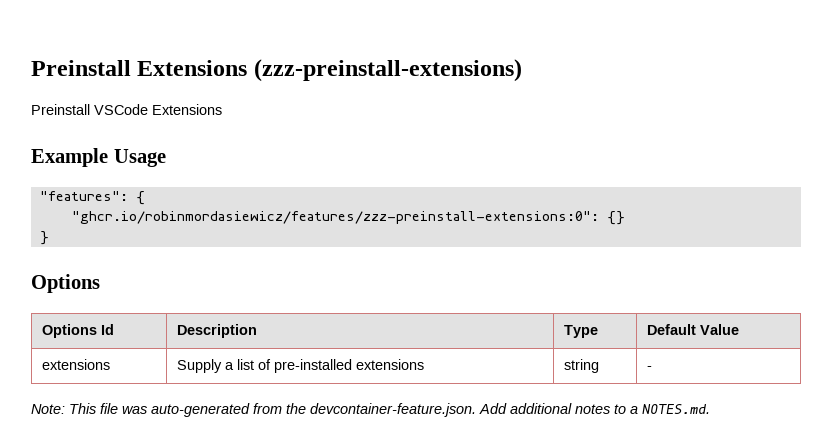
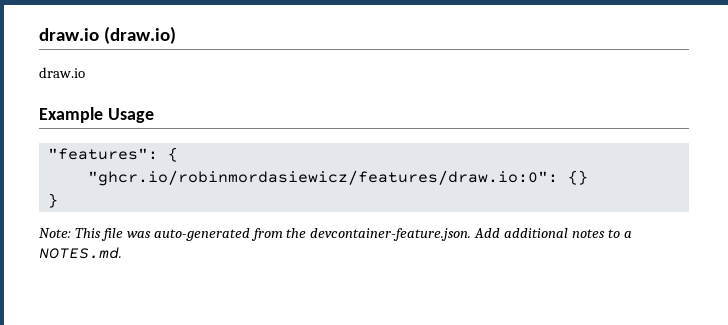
- Preinstall Extensions (zzz-preinstall-extensions)
- Preinstall VSCode Extensions
+ draw.io (draw.io)
+ draw.io
- "ghcr.io/robinmordasiewicz/features/zzz-preinstall-extensions:0": {}
+ "ghcr.io/robinmordasiewicz/features/draw.io:0": {}
  }
- Options
- Options Id | Description | Type | Default Value
- extensions | Supply a list of pre-installed extensions | string | -

